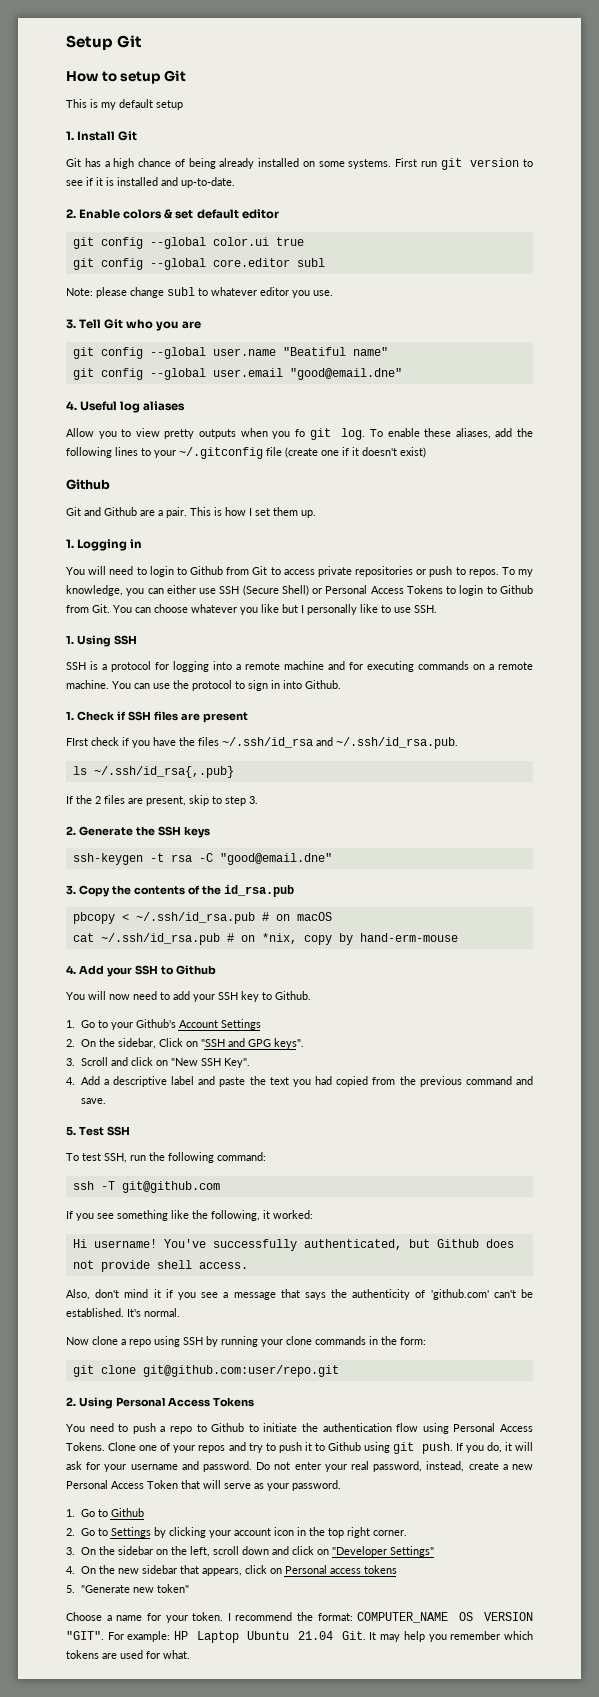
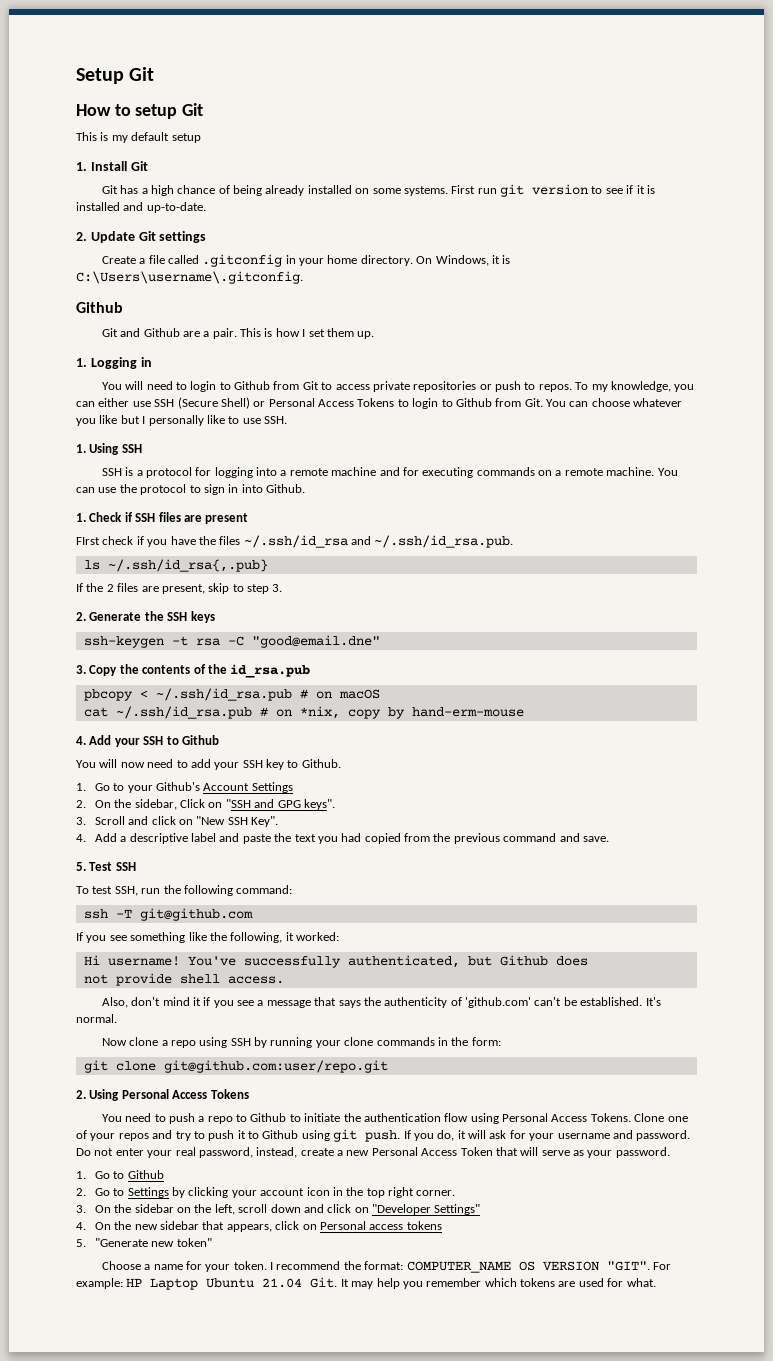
- 2. Enable colors & set default editor
- git config --global color.ui true
- git config --global core.editor subl
- Note: please change subl to whatever editor you use.
- 3. Tell Git who you are
- git config --global user.name "Beatiful name"
- git config --global user.email "good@email.dne"
- 4. Useful log aliases
- Allow you to view pretty outputs when you fo git log. To enable these aliases, add the following lines to your ~/.gitconfig file (create one if it doesn't exist)
+ 2. Update Git settings
+ Create a file called .gitconfig in your home directory. On Windows, it is C:\Users\username\.gitconfig.

